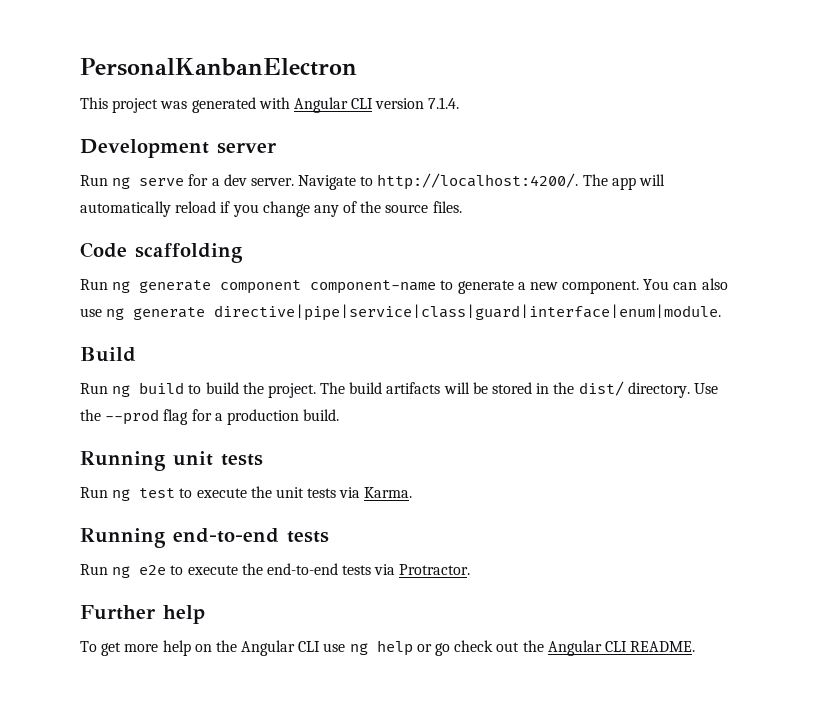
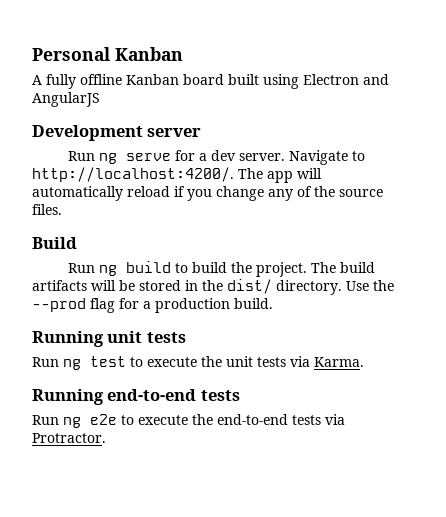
- PersonalKanbanElectron
- This project was generated with Angular CLI version 7.1.4.
+ Personal Kanban
+ A fully offline Kanban board built using Electron and AngularJS
- Code scaffolding
- Run ng generate component component-name to generate a new component. You can also use ng generate directive|pipe|service|class|guard|interface|enum|module.
- Further help
- To get more help on the Angular CLI use ng help or go check out the Angular CLI README.

